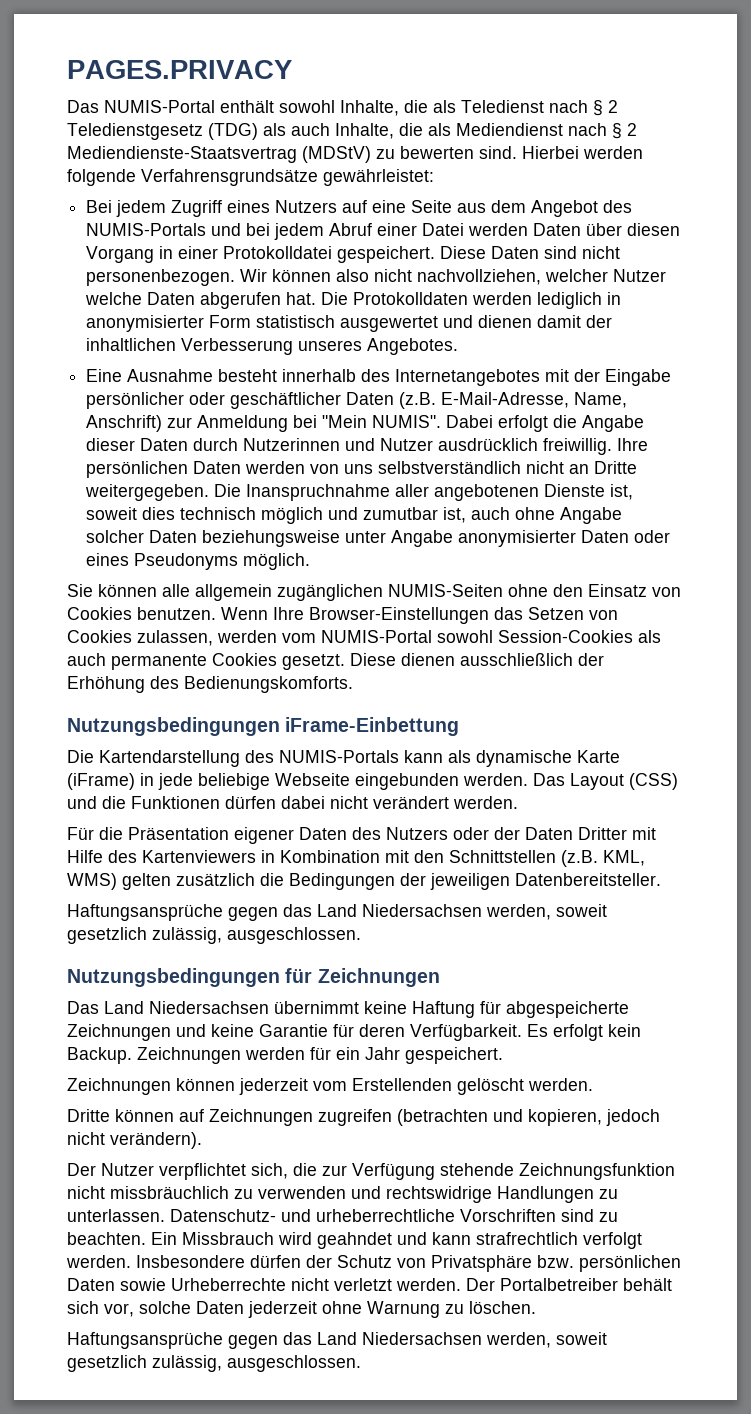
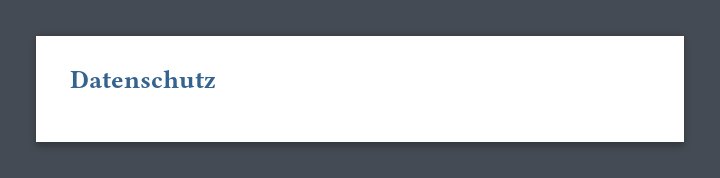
- PAGES.PRIVACY
- Das NUMIS-Portal enthält sowohl Inhalte, die als Teledienst nach § 2 Teledienstgesetz (TDG) als auch Inhalte, die als Mediendienst nach § 2 Mediendienste-Staatsvertrag (MDStV) zu bewerten sind. Hierbei werden folgende Verfahrensgrundsätze gewährleistet:
- Bei jedem Zugriff eines Nutzers auf eine Seite aus dem Angebot des NUMIS-Portals und bei jedem Abruf einer Datei werden Daten über diesen Vorgang in einer Protokolldatei gespeichert. Diese Daten sind nicht personenbezogen. Wir können also nicht nachvollziehen, welcher Nutzer welche Daten abgerufen hat. Die Protokolldaten werden lediglich in anonymisierter Form statistisch ausgewertet und dienen damit der inhaltlichen Verbesserung unseres Angebotes.
- Eine Ausnahme besteht innerhalb des Internetangebotes mit der Eingabe persönlicher oder geschäftlicher Daten (z.B. E-Mail-Adresse, Name, Anschrift) zur Anmeldung bei "Mein NUMIS". Dabei erfolgt die Angabe dieser Daten durch Nutzerinnen und Nutzer ausdrücklich freiwillig. Ihre persönlichen Daten werden von uns selbstverständlich nicht an Dritte weitergegeben. Die Inanspruchnahme aller angebotenen Dienste ist, soweit dies technisch möglich und zumutbar ist, auch ohne Angabe solcher Daten beziehungsweise unter Angabe anonymisierter Daten oder eines Pseudonyms möglich.
- Sie können alle allgemein zugänglichen NUMIS-Seiten ohne den Einsatz von Cookies benutzen. Wenn Ihre Browser-Einstellungen das Setzen von Cookies zulassen, werden vom NUMIS-Portal sowohl Session-Cookies als auch permanente Cookies gesetzt. Diese dienen ausschließlich der Erhöhung des Bedienungskomforts.
- Nutzungsbedingungen iFrame-Einbettung
- Die Kartendarstellung des NUMIS-Portals kann als dynamische Karte (iFrame) in jede beliebige Webseite eingebunden werden. Das Layout (CSS) und die Funktionen dürfen dabei nicht verändert werden.
- Für die Präsentation eigener Daten des Nutzers oder der Daten Dritter mit Hilfe des Kartenviewers in Kombination mit den Schnittstellen (z.B. KML, WMS) gelten zusätzlich die Bedingungen der jeweiligen Datenbereitsteller.
- Haftungsansprüche gegen das Land Niedersachsen werden, soweit gesetzlich zulässig, ausgeschlossen.
- Nutzungsbedingungen für Zeichnungen
- Das Land Niedersachsen übernimmt keine Haftung für abgespeicherte Zeichnungen und keine Garantie für deren Verfügbarkeit. Es erfolgt kein Backup. Zeichnungen werden für ein Jahr gespeichert.
- Zeichnungen können jederzeit vom Erstellenden gelöscht werden.
- Dritte können auf Zeichnungen zugreifen (betrachten und kopieren, jedoch nicht verändern).
- Der Nutzer verpflichtet sich, die zur Verfügung stehende Zeichnungsfunktion nicht missbräuchlich zu verwenden und rechtswidrige Handlungen zu unterlassen. Datenschutz- und urheberrechtliche Vorschriften sind zu beachten. Ein Missbrauch wird geahndet und kann strafrechtlich verfolgt werden. Insbesondere dürfen der Schutz von Privatsphäre bzw. persönlichen Daten sowie Urheberrechte nicht verletzt werden. Der Portalbetreiber behält sich vor, solche Daten jederzeit ohne Warnung zu löschen.
- Haftungsansprüche gegen das Land Niedersachsen werden, soweit gesetzlich zulässig, ausgeschlossen.
+ Datenschutz

